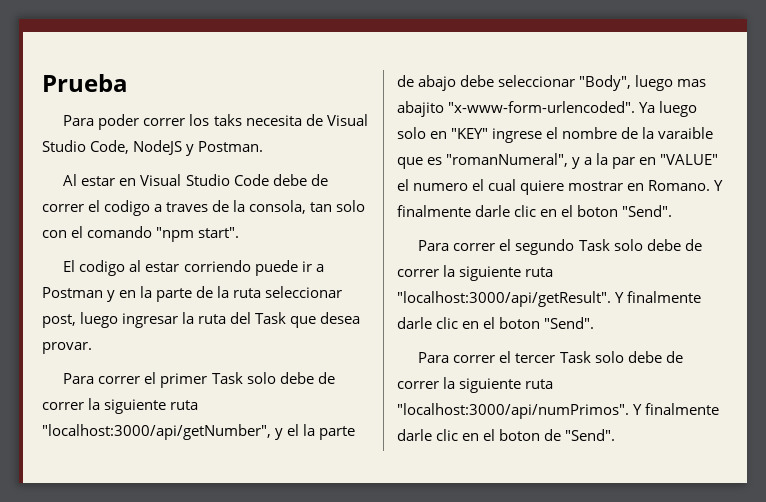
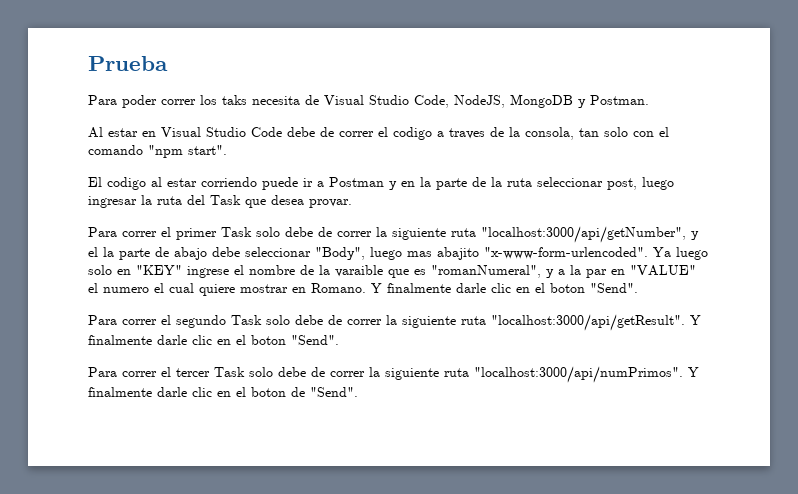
- Para poder correr los taks necesita de Visual Studio Code, NodeJS y Postman.
+ Para poder correr los taks necesita de Visual Studio Code, NodeJS, MongoDB y Postman.

